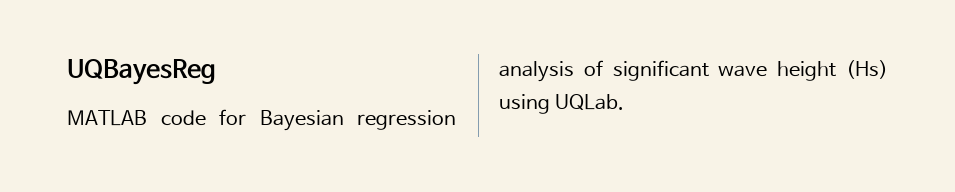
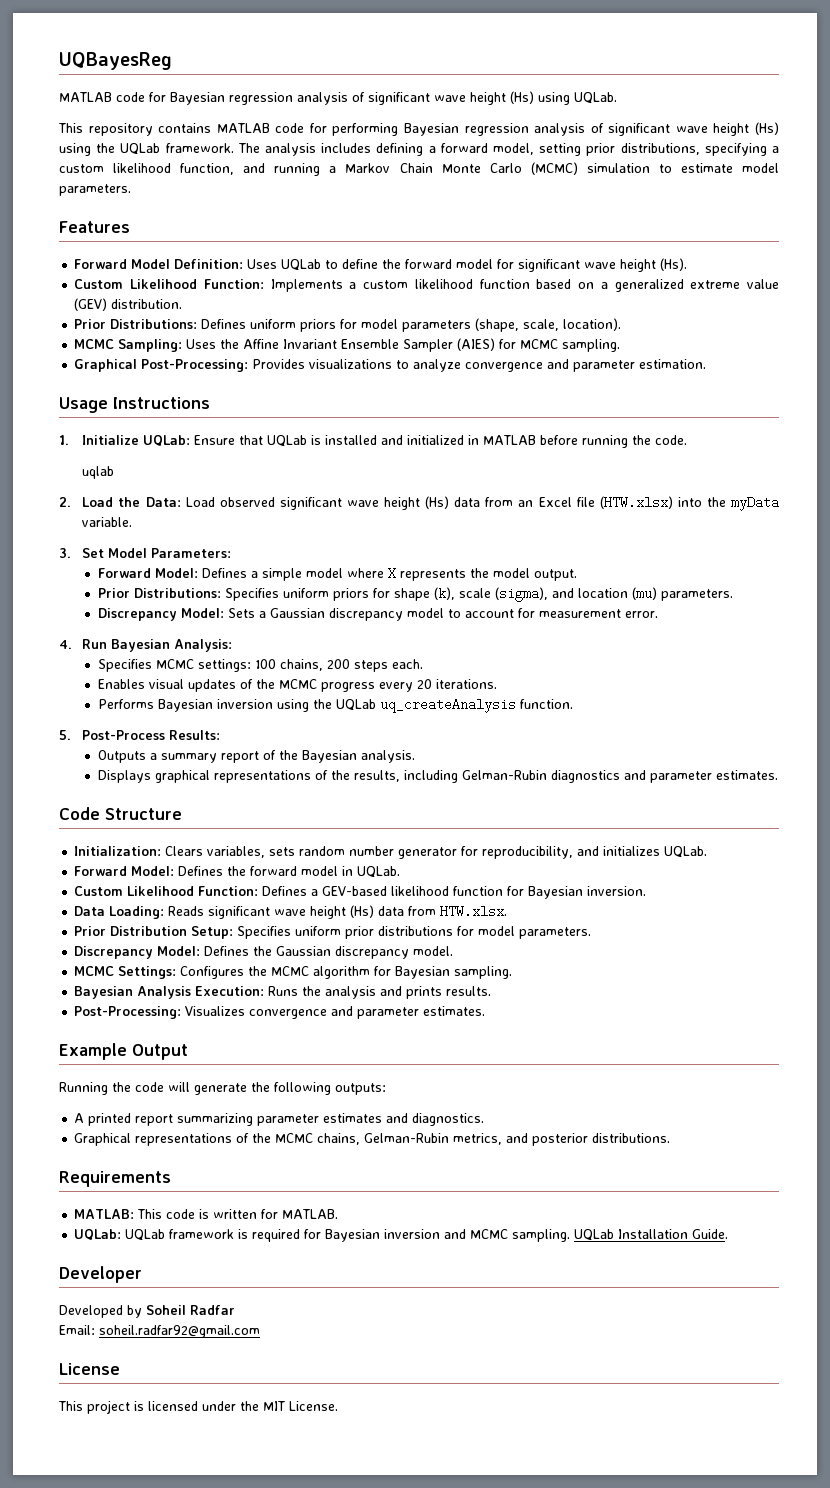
+ This repository contains MATLAB code for performing Bayesian regression analysis of significant wave height (Hs) using the UQLab framework. The analysis includes defining a forward model, setting prior distributions, specifying a custom likelihood function, and running a Markov Chain Monte Carlo (MCMC) simulation to estimate model parameters.
+ Features
+ Forward Model Definition: Uses UQLab to define the forward model for significant wave height (Hs).
+ Custom Likelihood Function: Implements a custom likelihood function based on a generalized extreme value (GEV) distribution.
+ Prior Distributions: Defines uniform priors for model parameters (shape, scale, location).
+ MCMC Sampling: Uses the Affine Invariant Ensemble Sampler (AIES) for MCMC sampling.
+ Graphical Post-Processing: Provides visualizations to analyze convergence and parameter estimation.
+ Usage Instructions
+ 1. Initialize UQLab: Ensure that UQLab is installed and initialized in MATLAB before running the code.
+ uqlab
+ 2. Load the Data: Load observed significant wave height (Hs) data from an Excel file (HTW.xlsx) into the myData variable.
+ 3. Set Model Parameters:
+ Forward Model: Defines a simple model where X represents the model output.
+ Prior Distributions: Specifies uniform priors for shape (k), scale (sigma), and location (mu) parameters.
+ Discrepancy Model: Sets a Gaussian discrepancy model to account for measurement error.
+ 4. Run Bayesian Analysis:
+ Specifies MCMC settings: 100 chains, 200 steps each.
+ Enables visual updates of the MCMC progress every 20 iterations.
+ Performs Bayesian inversion using the UQLab uq_createAnalysis function.
+ 5. Post-Process Results:
+ Outputs a summary report of the Bayesian analysis.
+ Displays graphical representations of the results, including Gelman-Rubin diagnostics and parameter estimates.
+ Code Structure
+ Initialization: Clears variables, sets random number generator for reproducibility, and initializes UQLab.
+ Forward Model: Defines the forward model in UQLab.
+ Custom Likelihood Function: Defines a GEV-based likelihood function for Bayesian inversion.
+ Data Loading: Reads significant wave height (Hs) data from HTW.xlsx.
+ Prior Distribution Setup: Specifies uniform prior distributions for model parameters.
+ Discrepancy Model: Defines the Gaussian discrepancy model.
+ MCMC Settings: Configures the MCMC algorithm for Bayesian sampling.
+ Bayesian Analysis Execution: Runs the analysis and prints results.
+ Post-Processing: Visualizes convergence and parameter estimates.
+ Example Output
+ Running the code will generate the following outputs:
+ A printed report summarizing parameter estimates and diagnostics.
+ Graphical representations of the MCMC chains, Gelman-Rubin metrics, and posterior distributions.
+ Requirements
+ MATLAB: This code is written for MATLAB.
+ UQLab: UQLab framework is required for Bayesian inversion and MCMC sampling. UQLab Installation Guide.
+ Developer
+ Developed by Soheil Radfar
+ Email: soheil.radfar92@gmail.com
+ License
+ This project is licensed under the MIT License.

